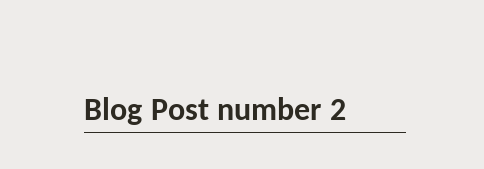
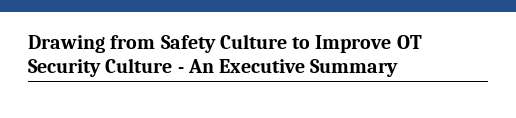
- Blog Post number 2
+ Drawing from Safety Culture to Improve OT Security Culture - An Executive Summary

